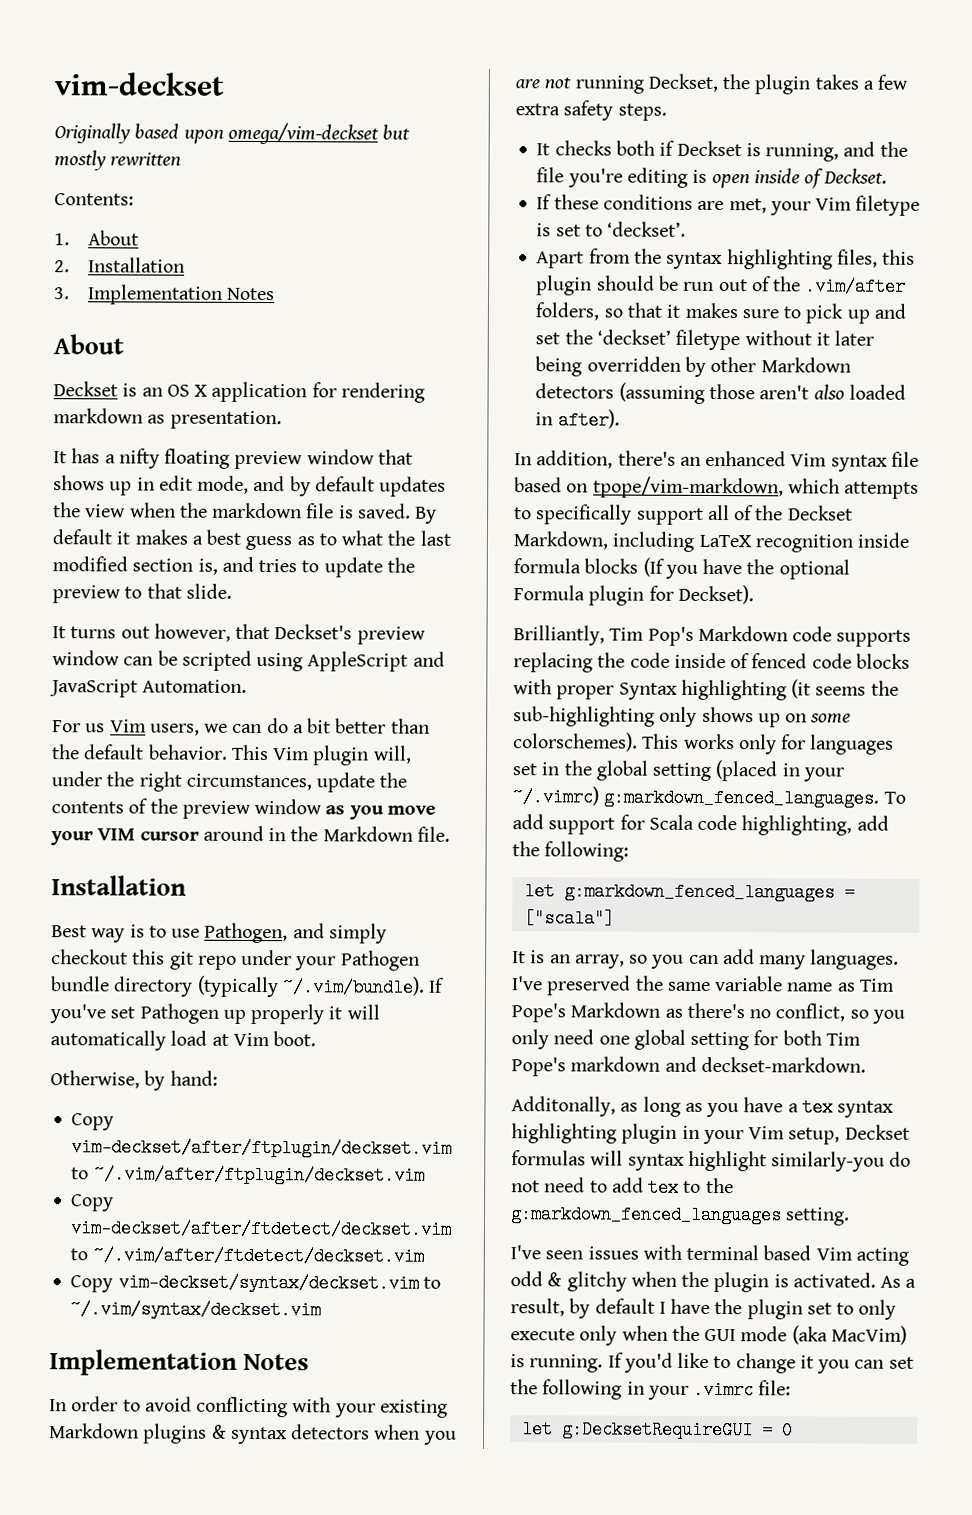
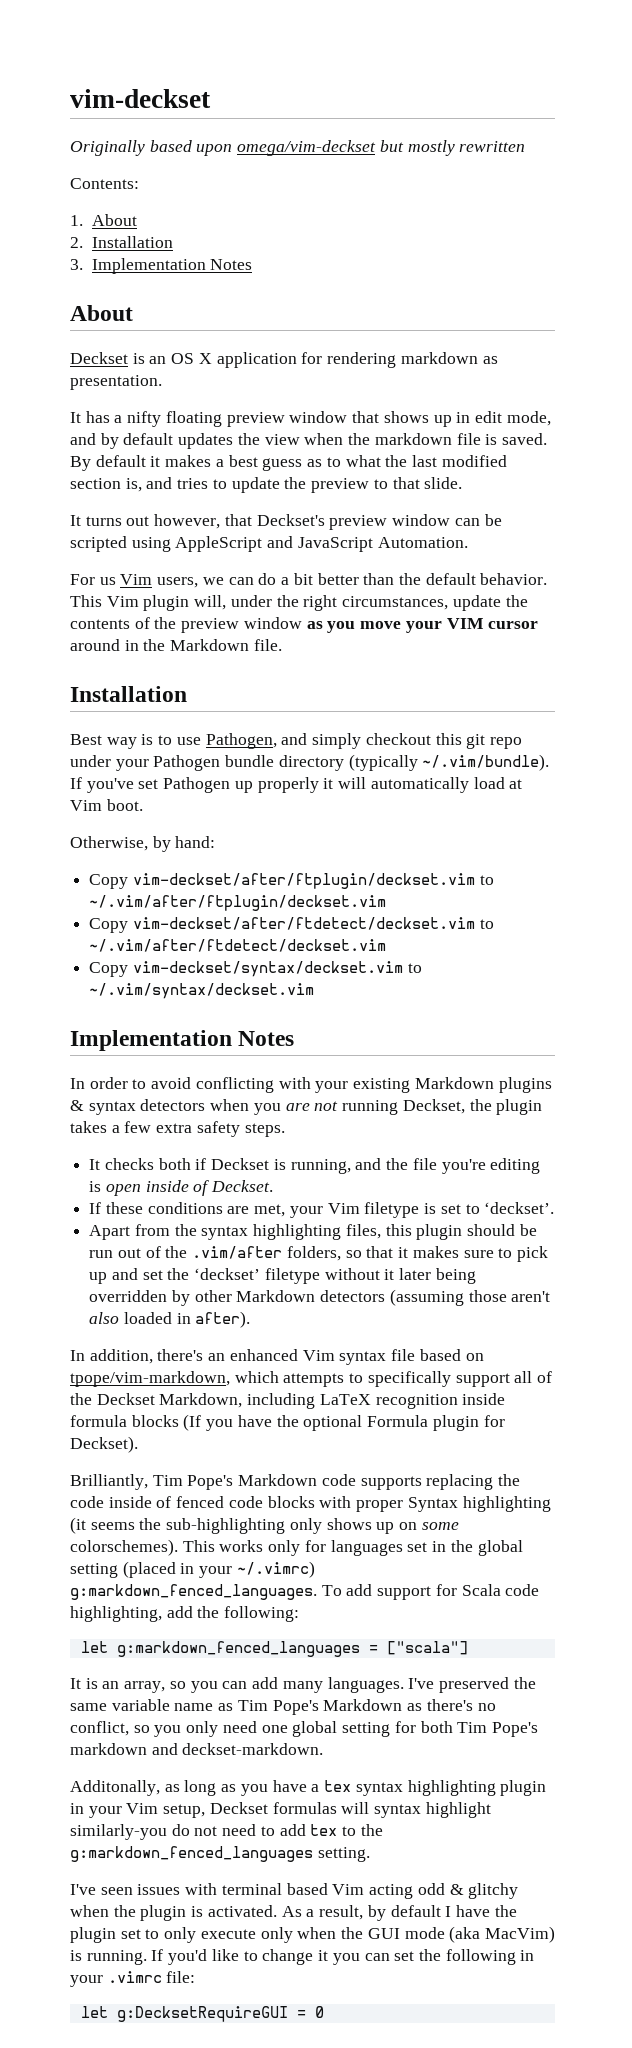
- Brilliantly, Tim Pop's Markdown code supports replacing the code inside of fenced code blocks with proper Syntax highlighting (it seems the sub-highlighting only shows up on some colorschemes).
+ Brilliantly, Tim Pope's Markdown code supports replacing the code inside of fenced code blocks with proper Syntax highlighting (it seems the sub-highlighting only shows up on some colorschemes).

